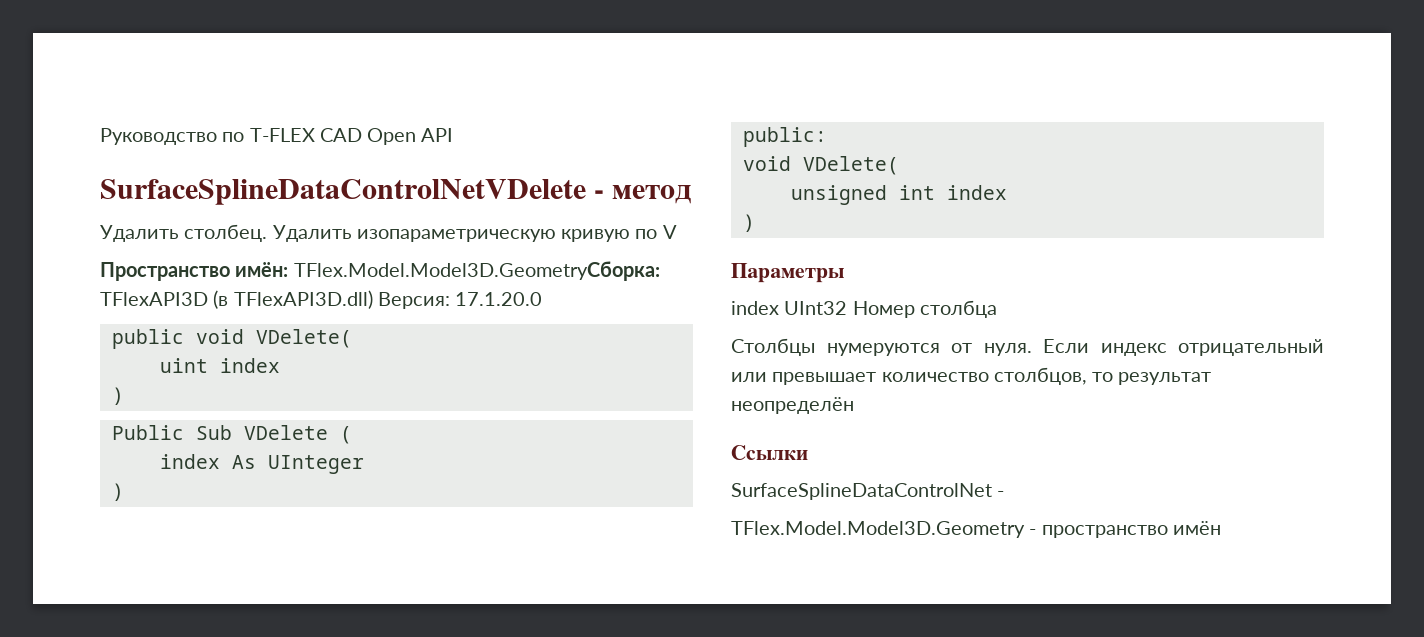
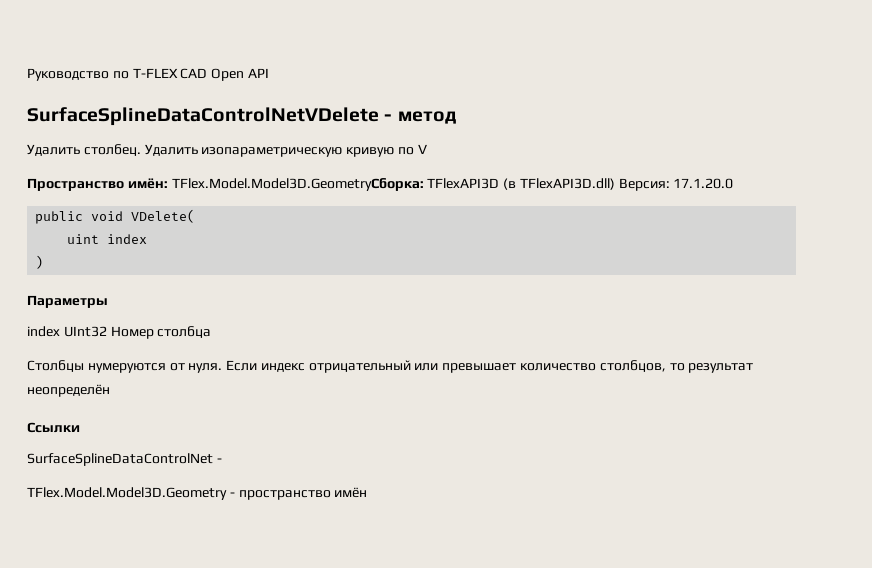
- Public Sub VDelete (
- index As UInteger
- )
- public:
- void VDelete(
- unsigned int index
- )

